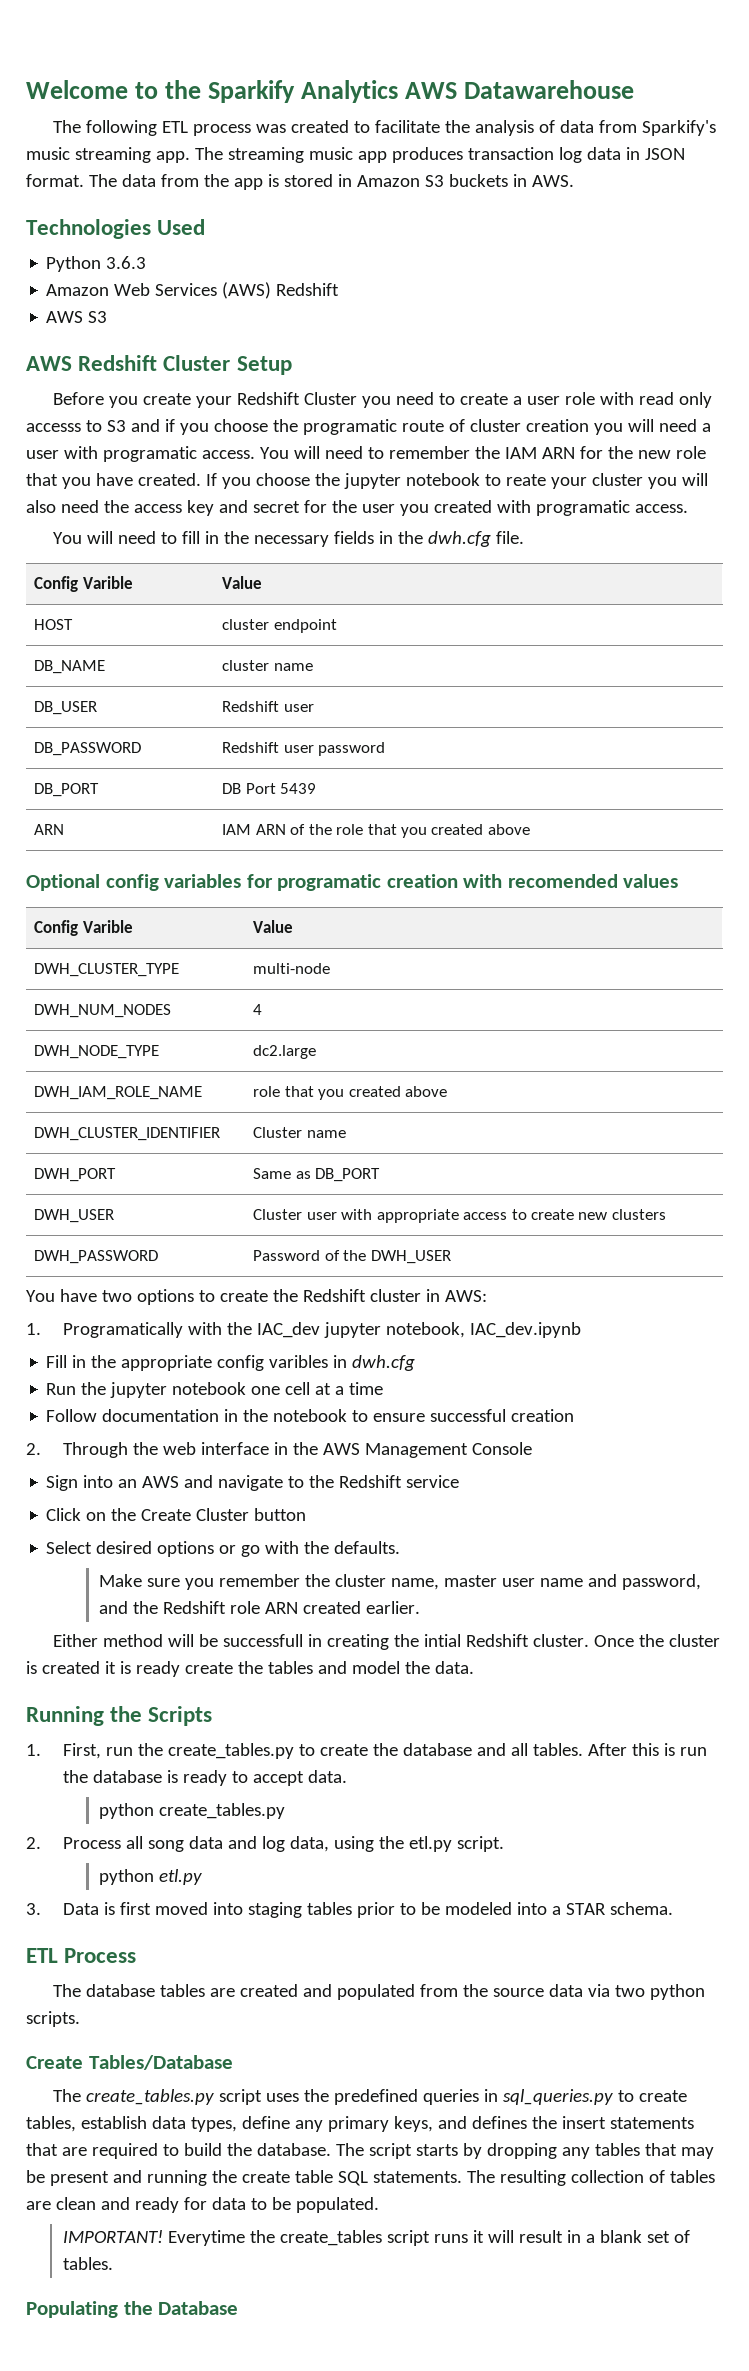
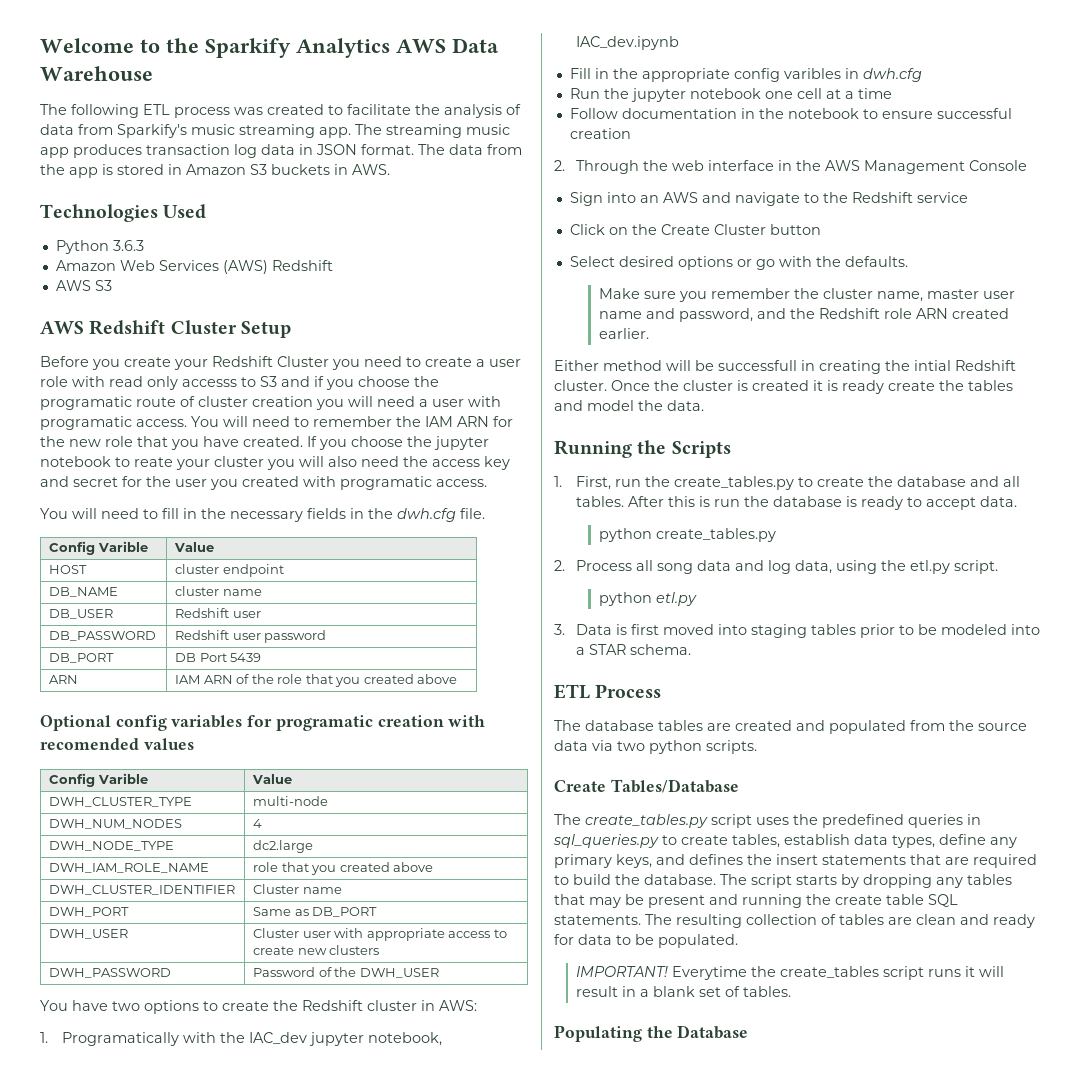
- Welcome to the Sparkify Analytics AWS Datawarehouse
+ Welcome to the Sparkify Analytics AWS Data Warehouse

